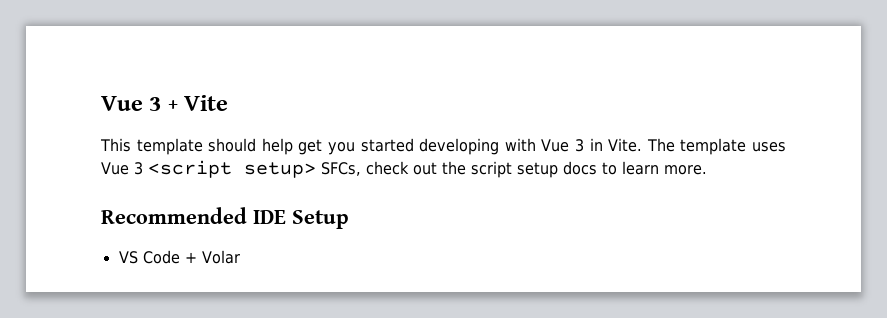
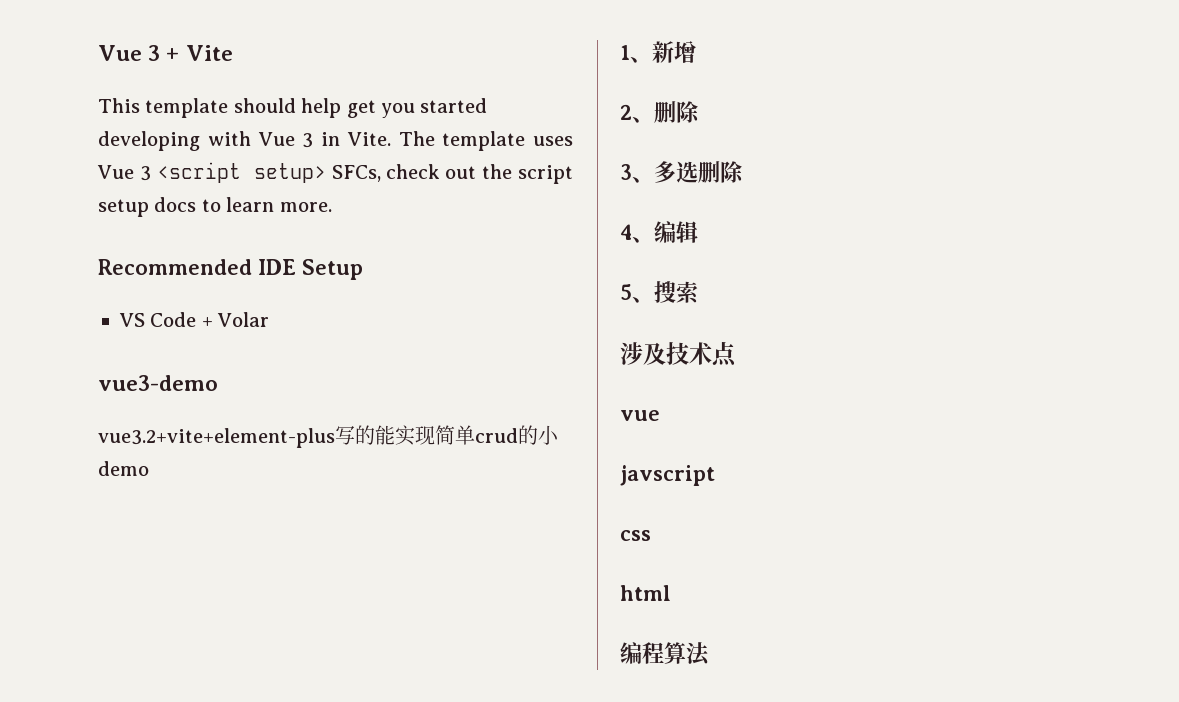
+ vue3-demo
+ vue3.2+vite+element-plus写的能实现简单crud的小demo
+ 1、新增
+ 2、删除
+ 3、多选删除
+ 4、编辑
+ 5、搜索
+ 涉及技术点
+ vue
+ javscript
+ css
+ html
+ 编程算法

